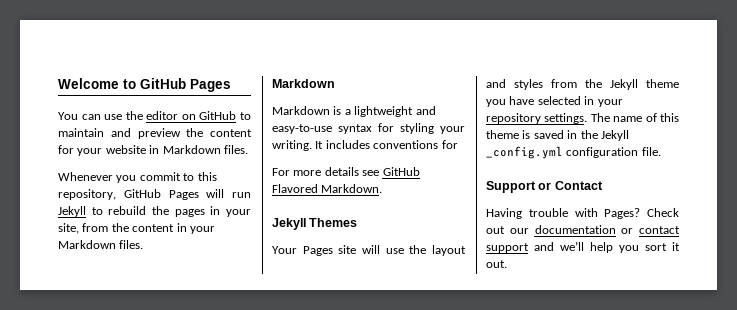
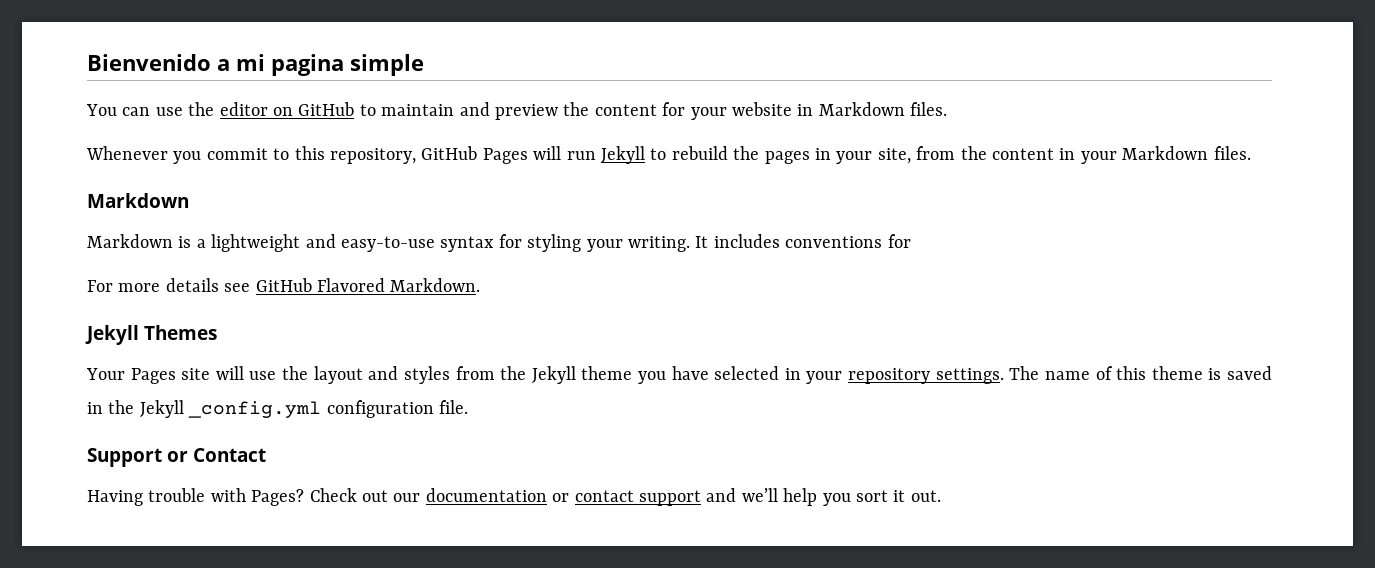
- Welcome to GitHub Pages
+ Bienvenido a mi pagina simple

